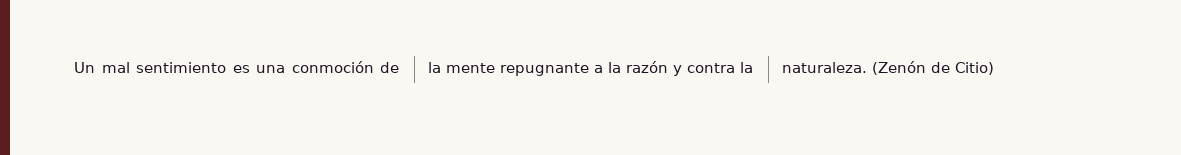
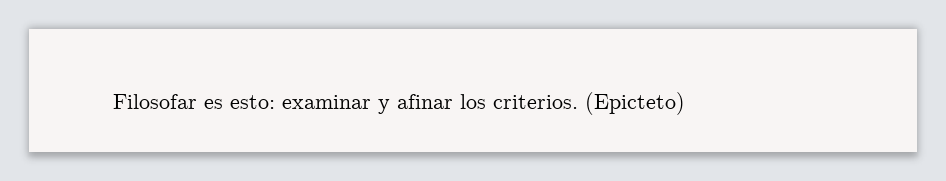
- Un mal sentimiento es una conmoción de la mente repugnante a la razón y contra la naturaleza. (Zenón de Citio)
+ Filosofar es esto: examinar y afinar los criterios. (Epicteto)

